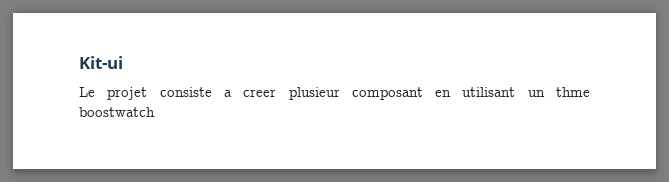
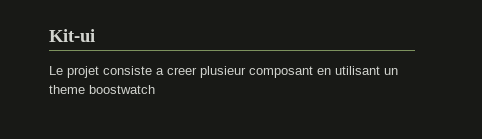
- Le projet consiste a creer plusieur composant en utilisant un thme boostwatch
+ Le projet consiste a creer plusieur composant en utilisant un theme boostwatch

